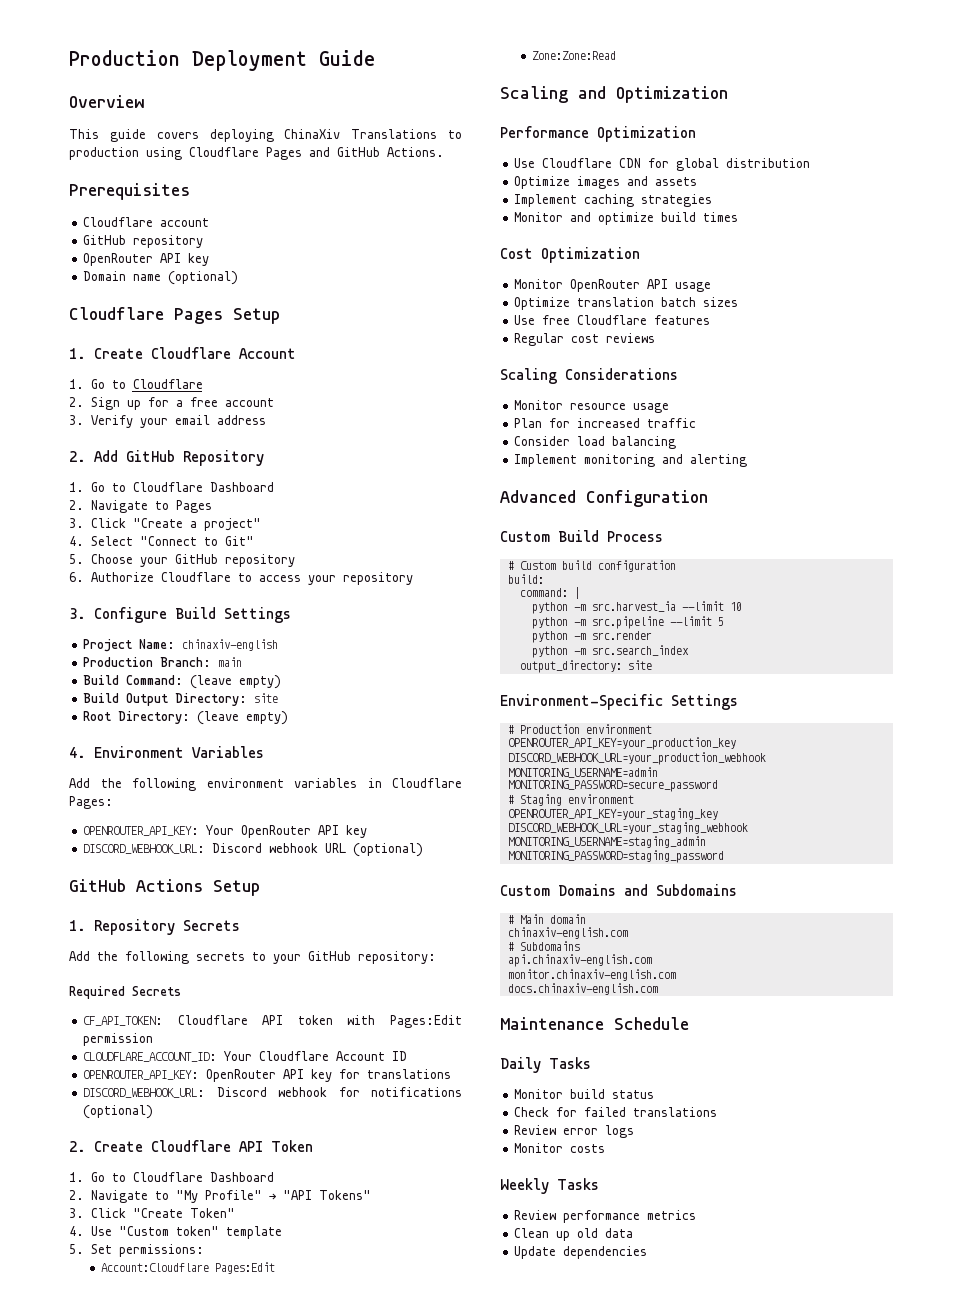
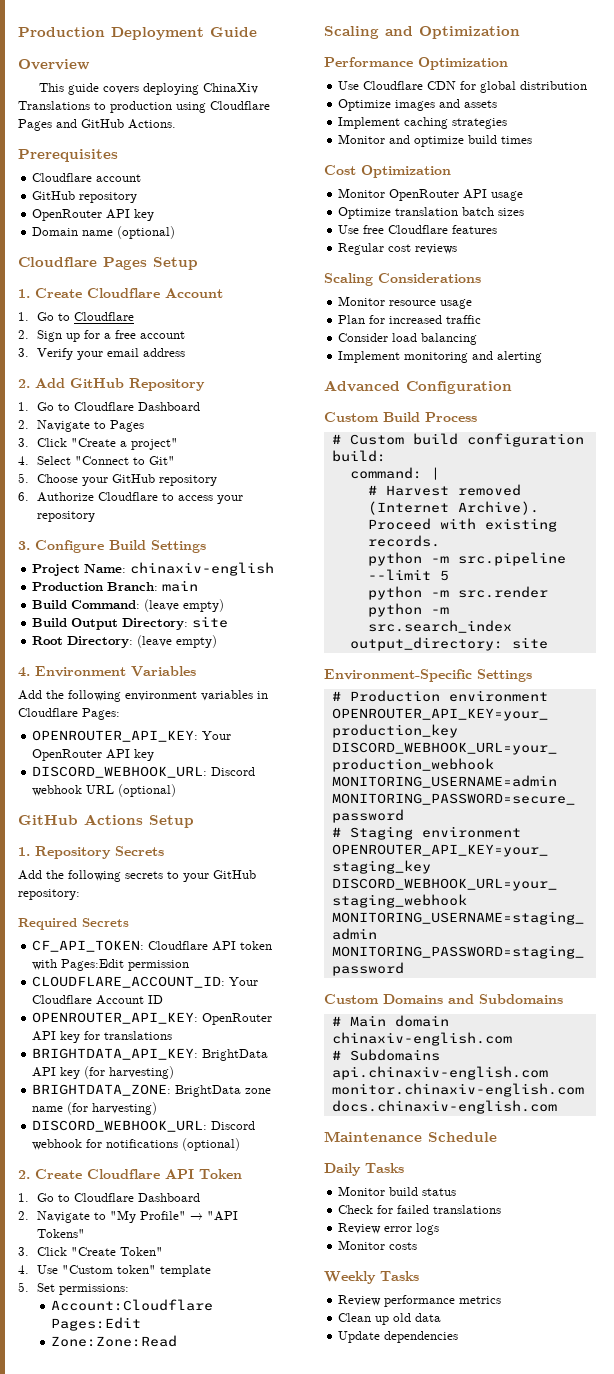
+ BRIGHTDATA_API_KEY: BrightData API key (for harvesting)
+ BRIGHTDATA_ZONE: BrightData zone name (for harvesting)
- python -m src.harvest_ia --limit 10
+ # Harvest removed (Internet Archive). Proceed with existing records.

